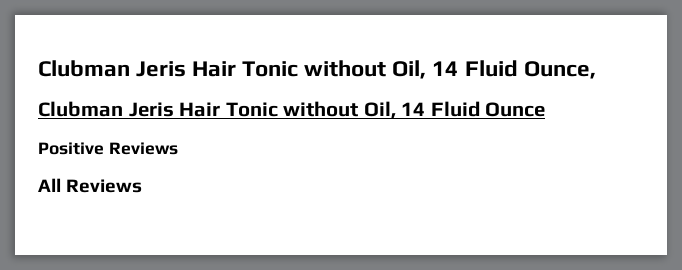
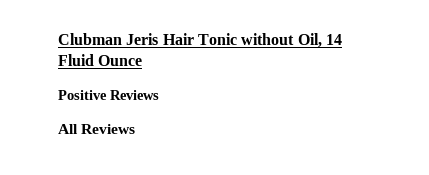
- Clubman Jeris Hair Tonic without Oil, 14 Fluid Ounce,

